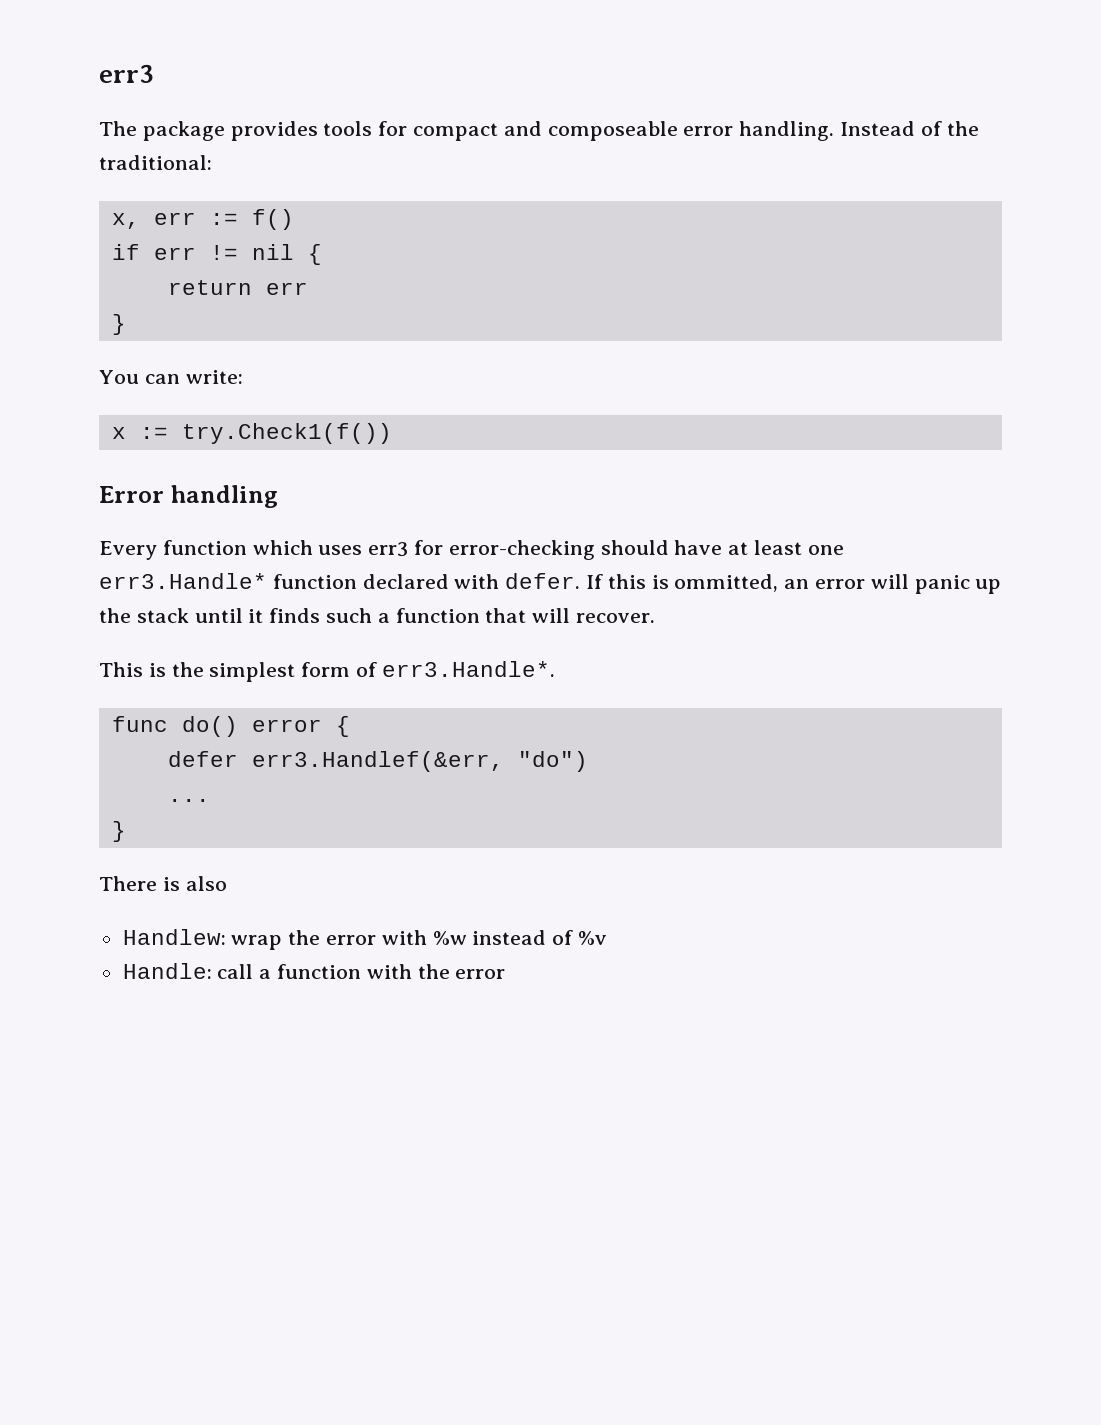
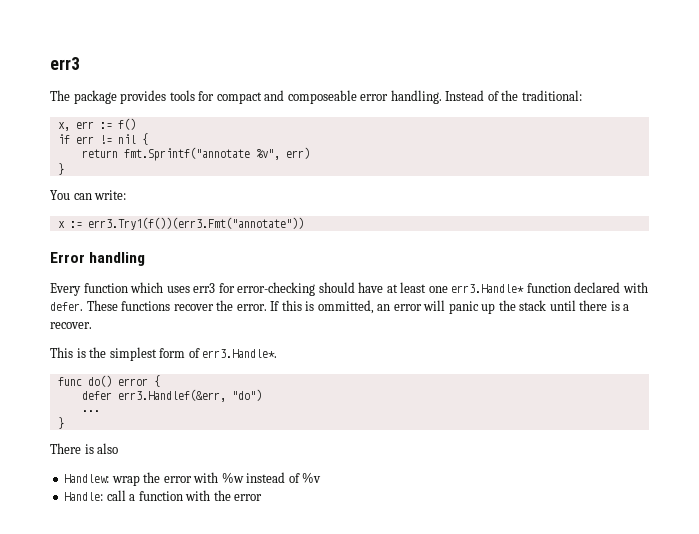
- return err
+ return fmt.Sprintf("annotate %v", err)
- x := try.Check1(f())
+ x := err3.Try1(f())(err3.Fmt("annotate"))
+ These functions recover the error.
- If this is ommitted, an error will panic up the stack until it finds such a function that will recover.
+ If this is ommitted, an error will panic up the stack until there is a recover.

